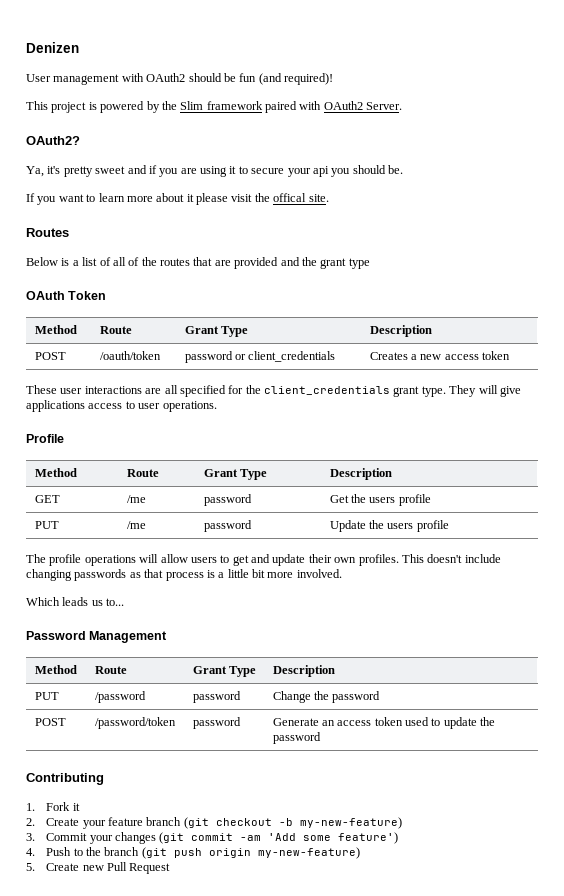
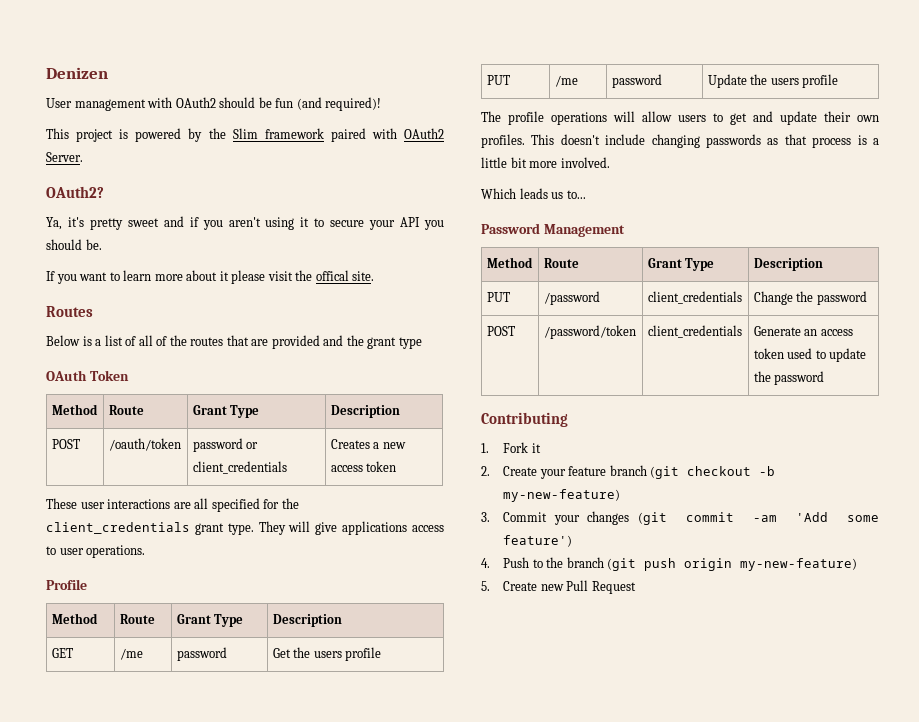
- Ya, it's pretty sweet and if you are using it to secure your api you should be.
+ Ya, it's pretty sweet and if you aren't using it to secure your API you should be.
- PUT | /password | password | Change the password
+ PUT | /password | client_credentials | Change the password
- POST | /password/token | password | Generate an access token used to update the password
+ POST | /password/token | client_credentials | Generate an access token used to update the password

